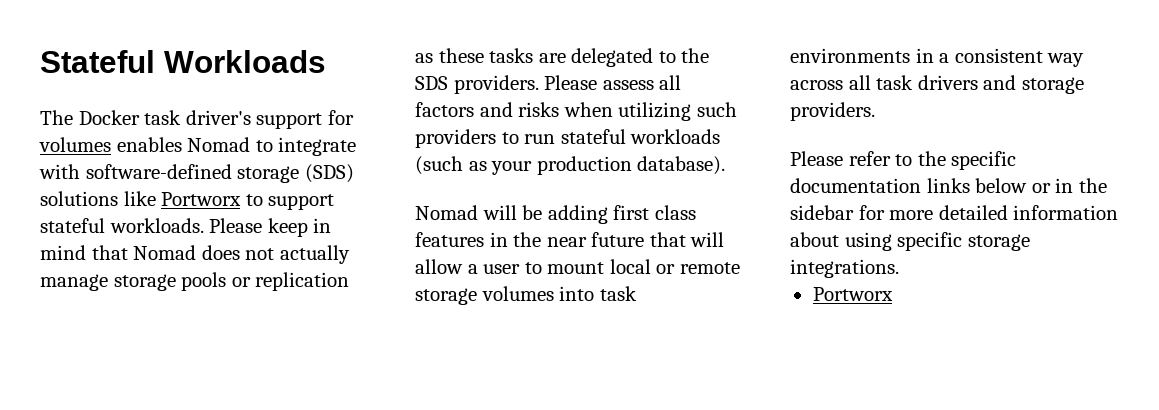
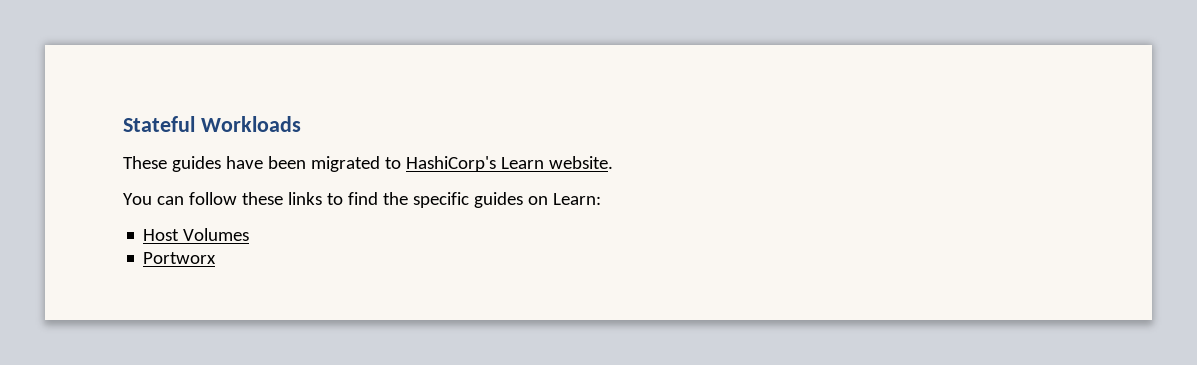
- The Docker task driver's support for volumes enables Nomad to integrate with software-defined storage (SDS) solutions like Portworx to support stateful workloads. Please keep in mind that Nomad does not actually manage storage pools or replication as these tasks are delegated to the SDS providers. Please assess all factors and risks when utilizing such providers to run stateful workloads (such as your production database).
- Nomad will be adding first class features in the near future that will allow a user to mount local or remote storage volumes into task environments in a consistent way across all task drivers and storage providers.
- Please refer to the specific documentation links below or in the sidebar for more detailed information about using specific storage integrations.
+ These guides have been migrated to HashiCorp's Learn website.
+ You can follow these links to find the specific guides on Learn:
+ Host Volumes

